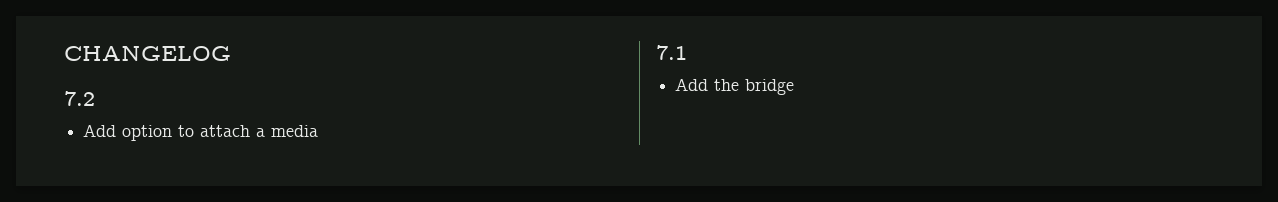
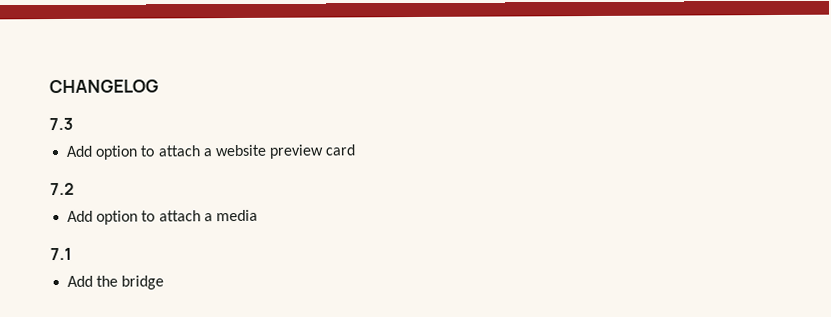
+ 7.3
+ Add option to attach a website preview card

